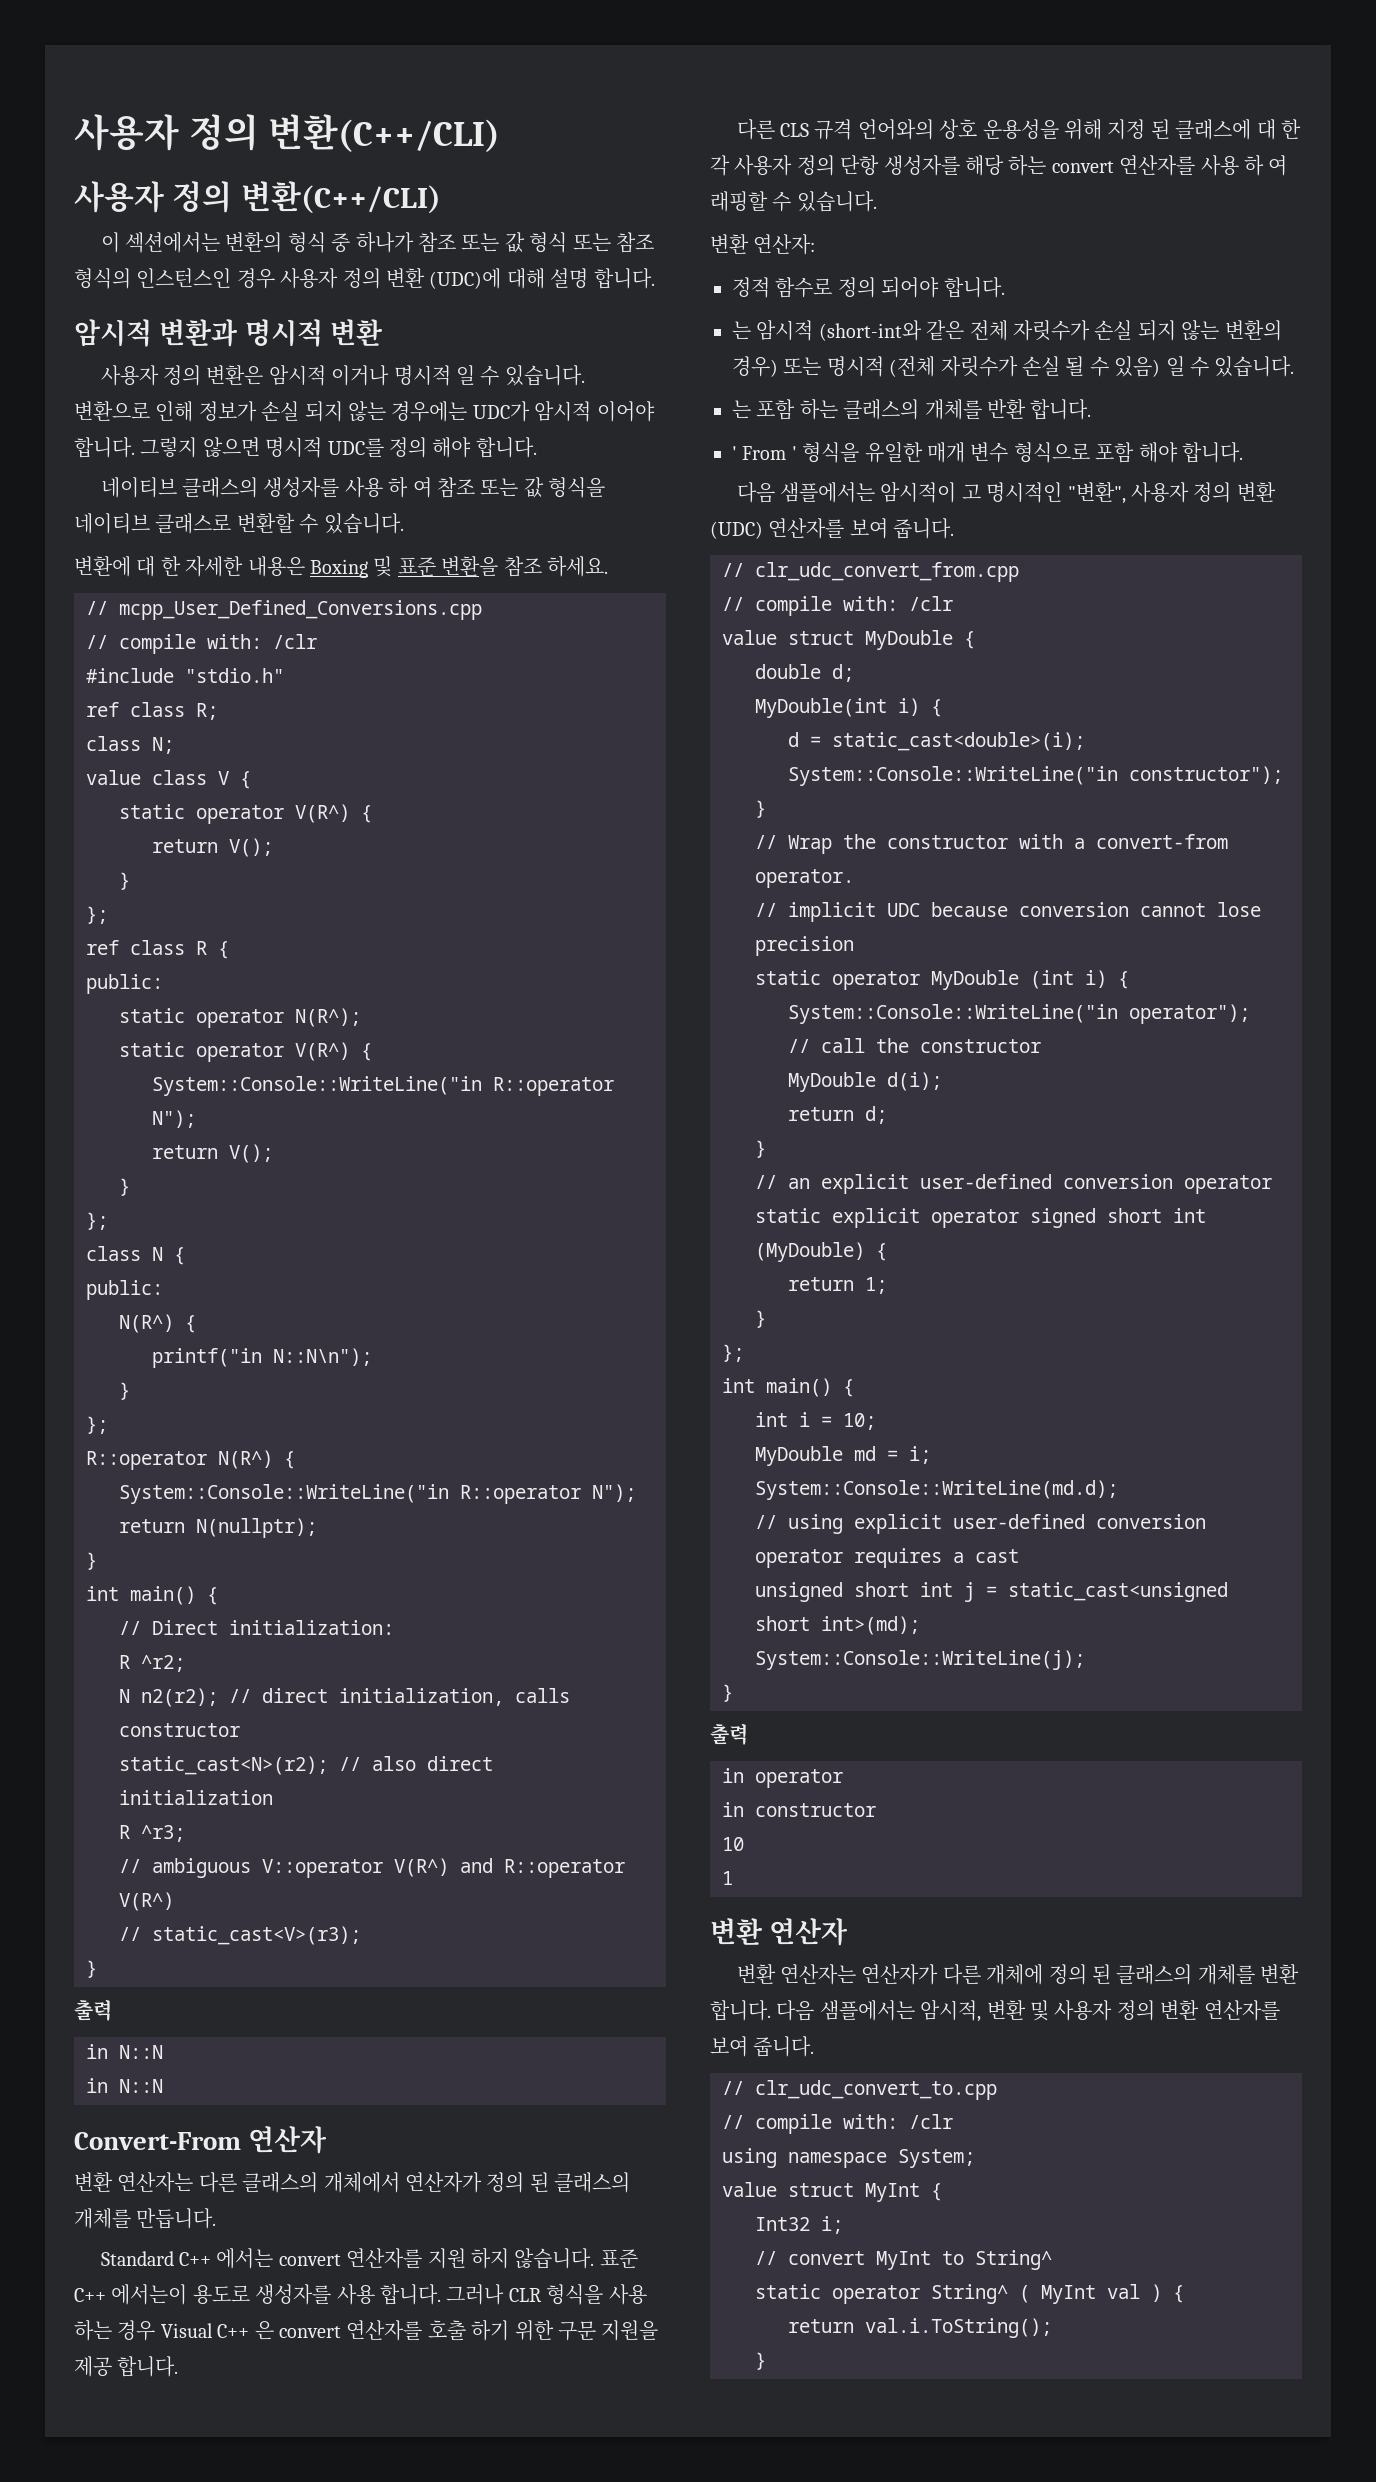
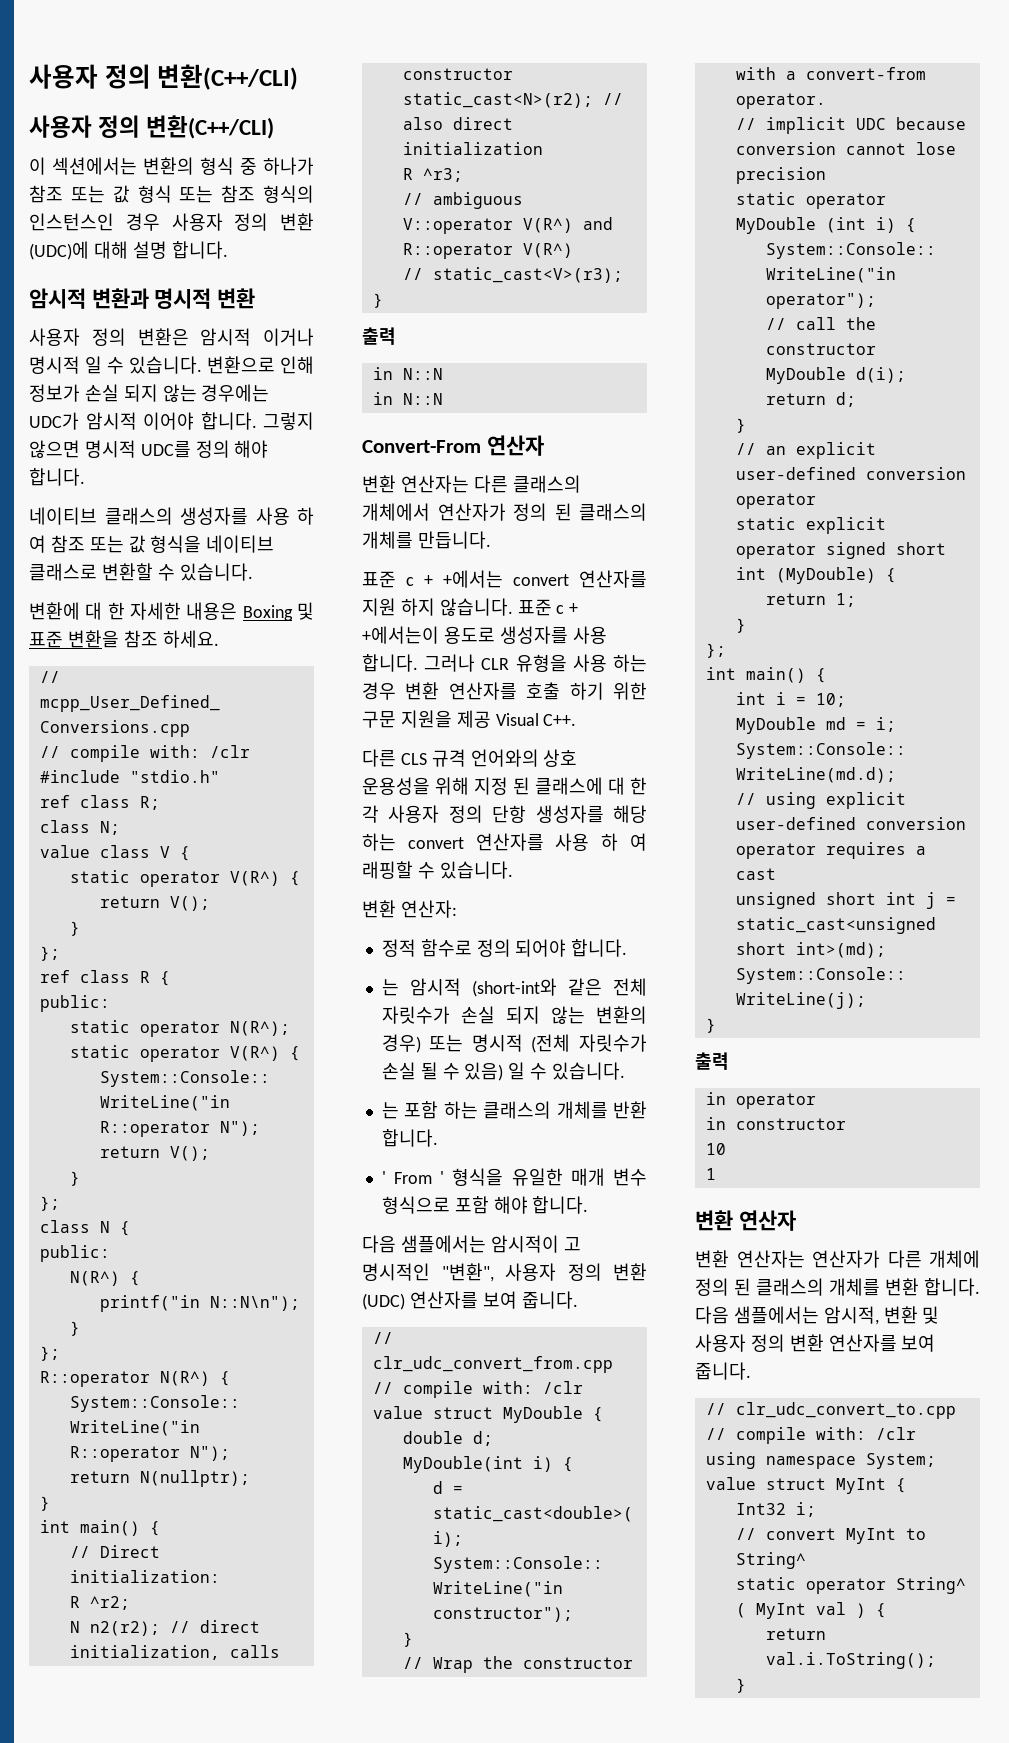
- Standard C++ 에서는 convert 연산자를 지원 하지 않습니다.
+ 표준 c + +에서는 convert 연산자를 지원 하지 않습니다.
- 표준 C++ 에서는이 용도로 생성자를 사용 합니다.
+ 표준 c + +에서는이 용도로 생성자를 사용 합니다.
- 그러나 CLR 형식을 사용 하는 경우 Visual C++ 은 convert 연산자를 호출 하기 위한 구문 지원을 제공 합니다.
+ 그러나 CLR 유형을 사용 하는 경우 변환 연산자를 호출 하기 위한 구문 지원을 제공 Visual C++.

